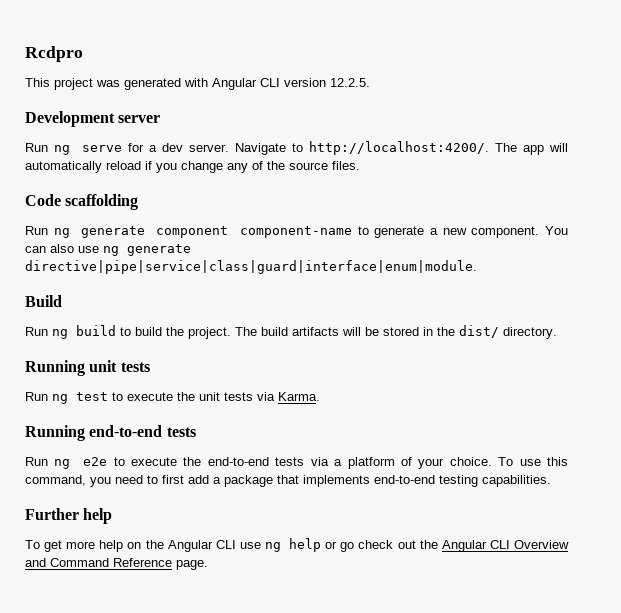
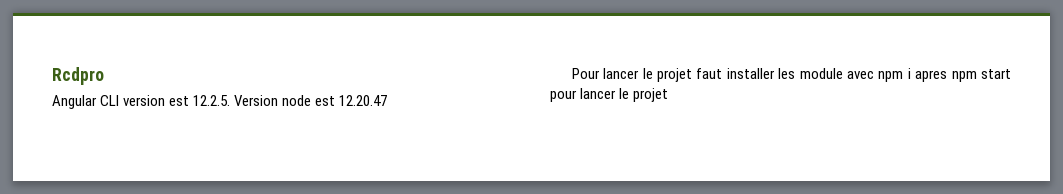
- This project was generated with Angular CLI version 12.2.5.
- Development server
- Run ng serve for a dev server. Navigate to http://localhost:4200/. The app will automatically reload if you change any of the source files.
- Code scaffolding
- Run ng generate component component-name to generate a new component. You can also use ng generate directive|pipe|service|class|guard|interface|enum|module.
- Build
- Run ng build to build the project. The build artifacts will be stored in the dist/ directory.
- Running unit tests
- Run ng test to execute the unit tests via Karma.
- Running end-to-end tests
- Run ng e2e to execute the end-to-end tests via a platform of your choice. To use this command, you need to first add a package that implements end-to-end testing capabilities.
- Further help
- To get more help on the Angular CLI use ng help or go check out the Angular CLI Overview and Command Reference page.
+ Angular CLI version est 12.2.5. Version node est 12.20.47
+ Pour lancer le projet faut installer les module avec npm i apres npm start pour lancer le projet

